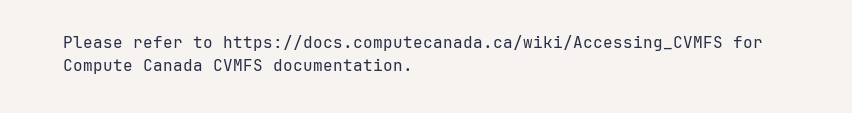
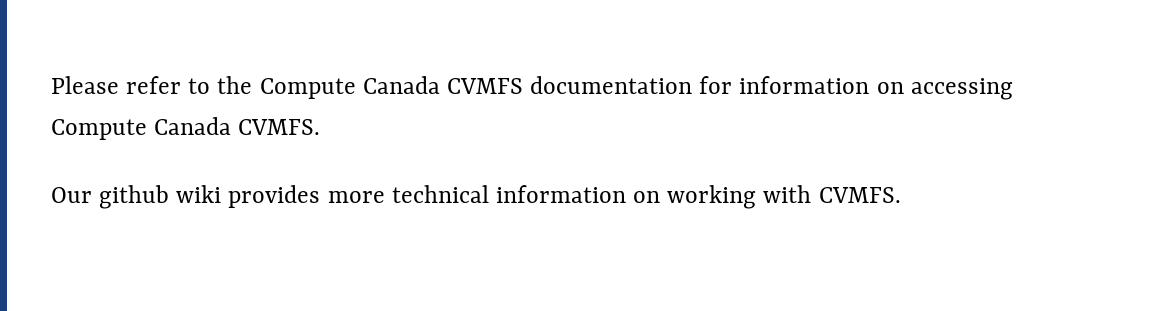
- Please refer to https://docs.computecanada.ca/wiki/Accessing_CVMFS for Compute Canada CVMFS documentation.
+ Please refer to the Compute Canada CVMFS documentation for information on accessing Compute Canada CVMFS.
+ Our github wiki provides more technical information on working with CVMFS.

